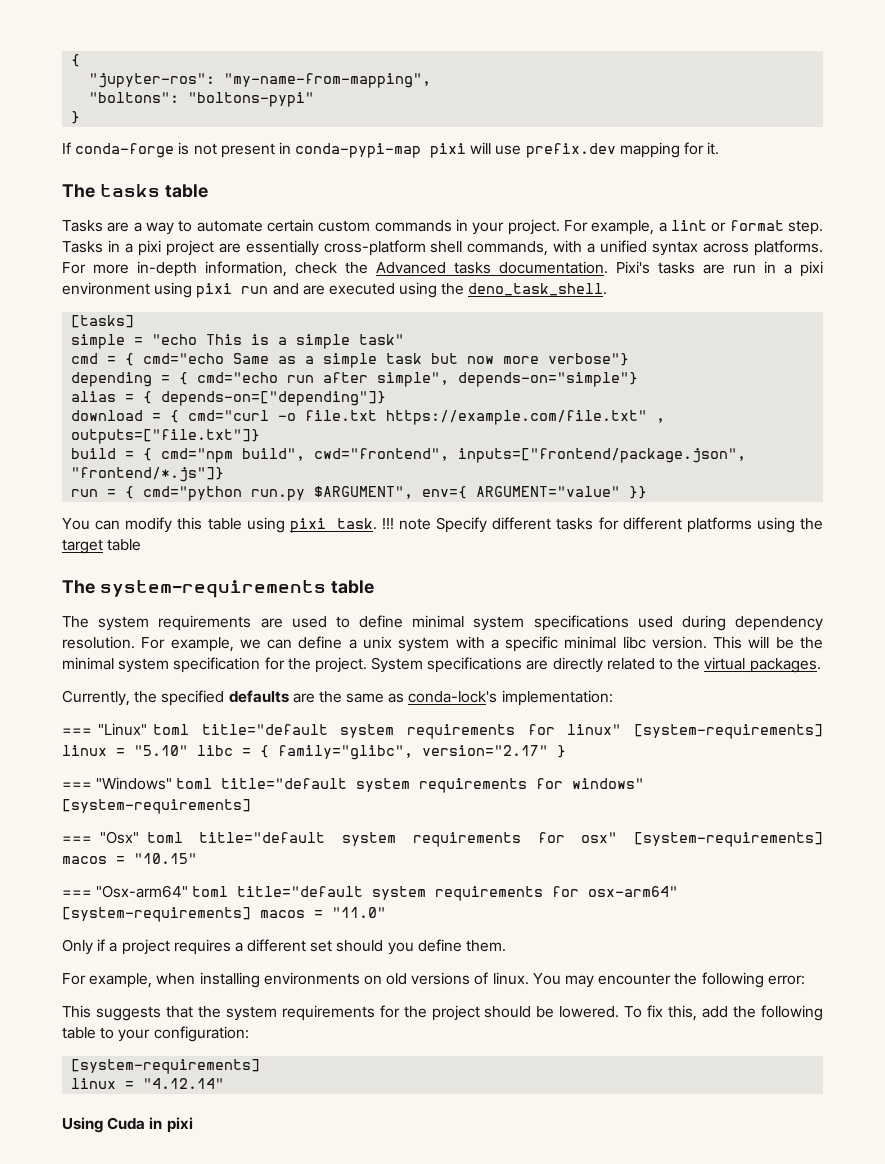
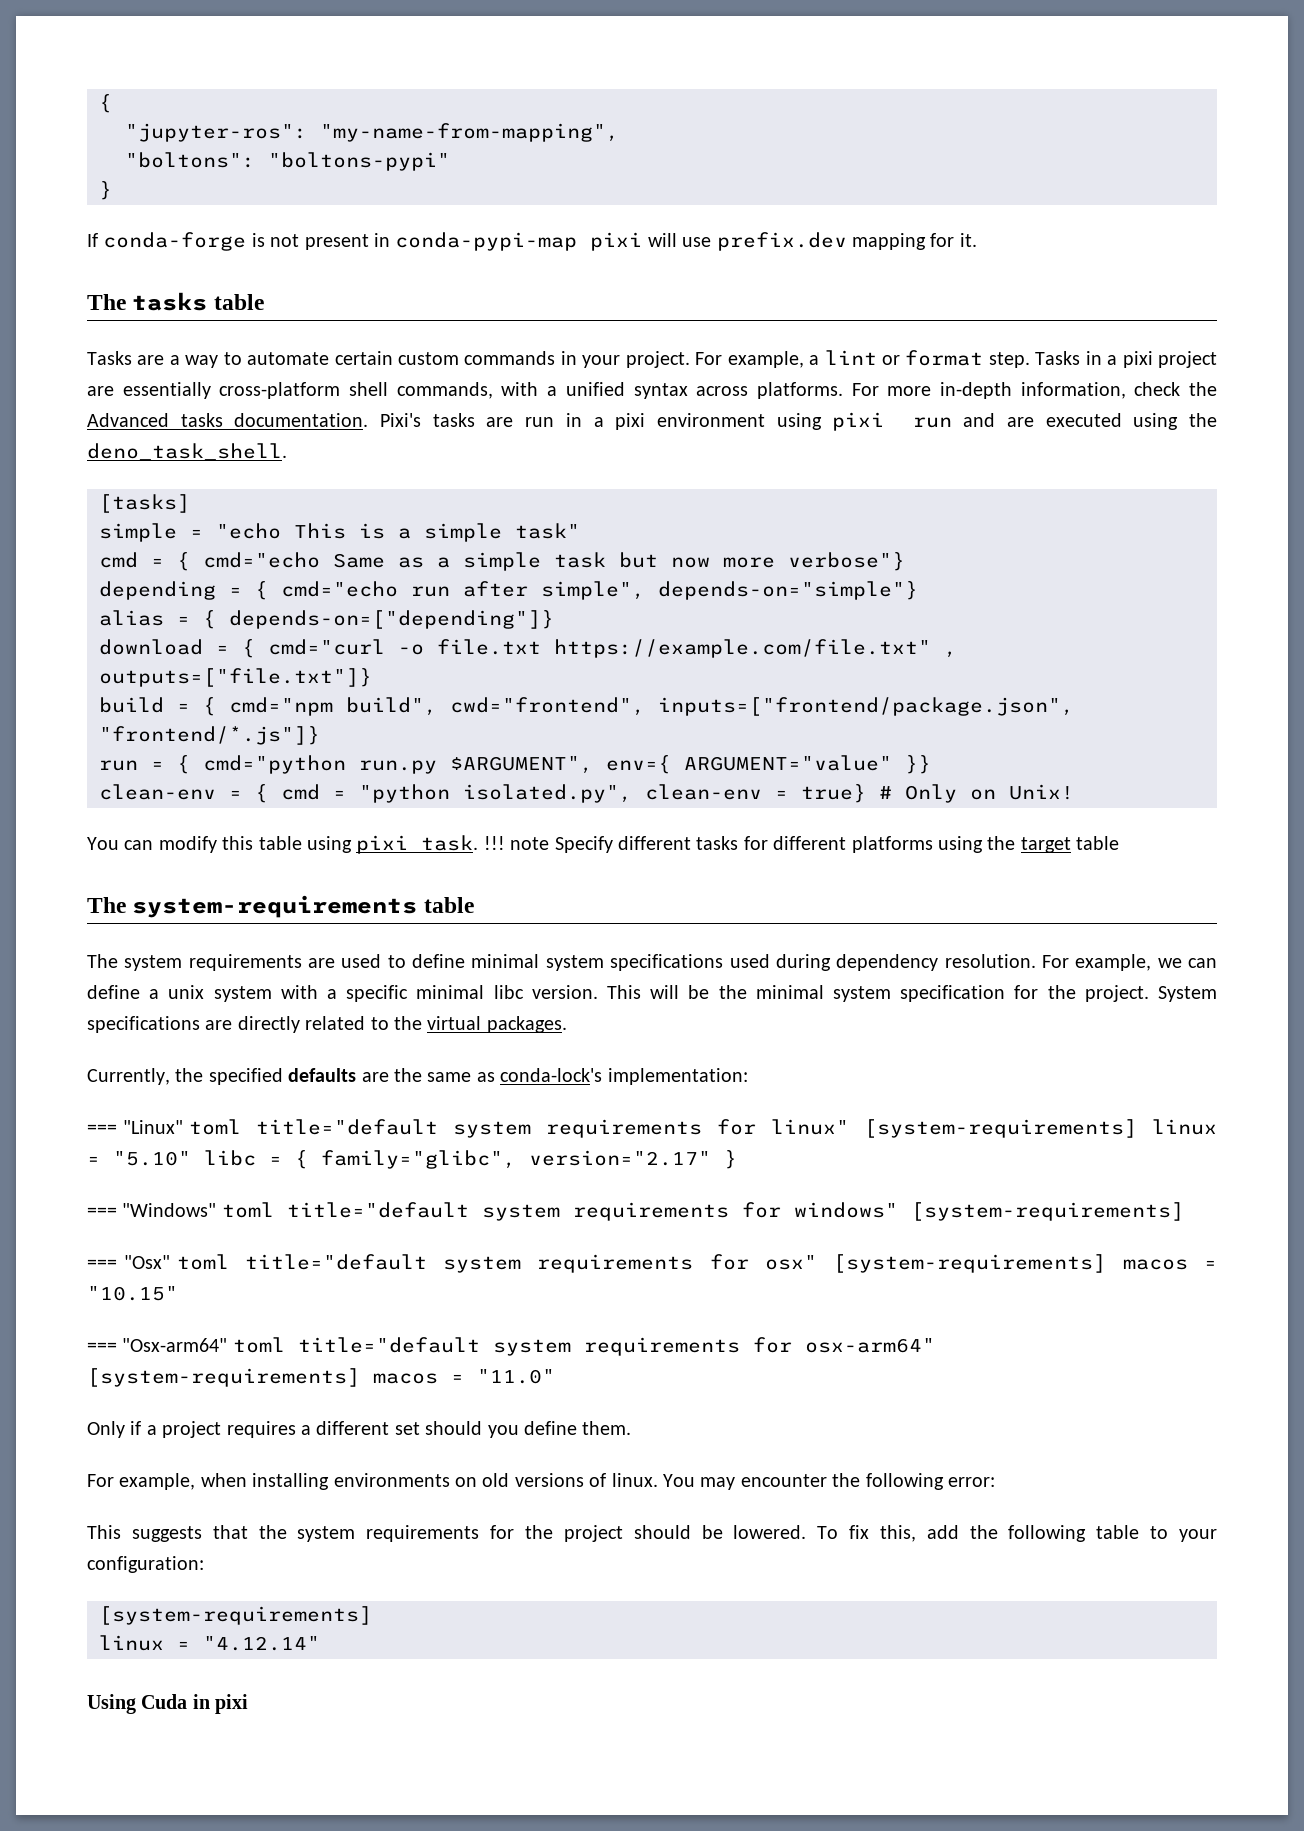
+ clean-env = { cmd = "python isolated.py", clean-env = true} # Only on Unix!

